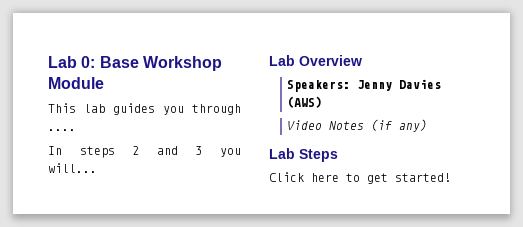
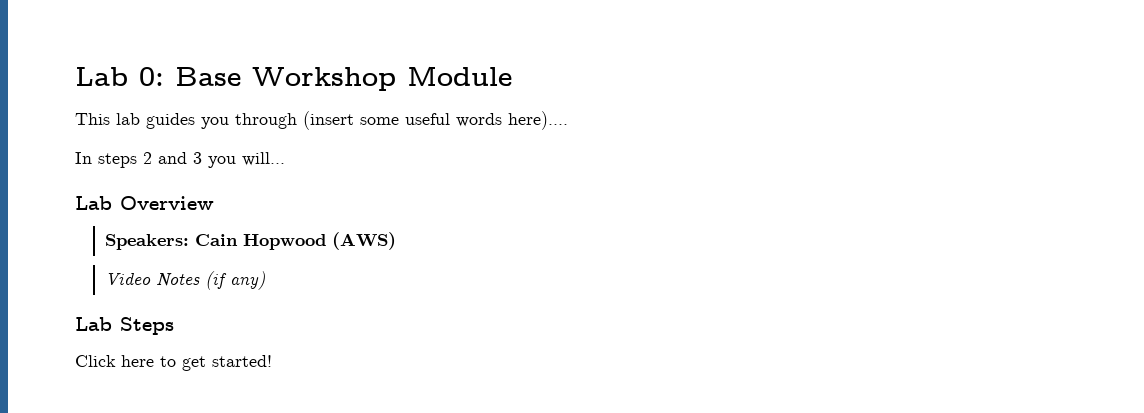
- This lab guides you through ....
+ This lab guides you through (insert some useful words here)....
- Speakers: Jenny Davies (AWS)
+ Speakers: Cain Hopwood (AWS)

